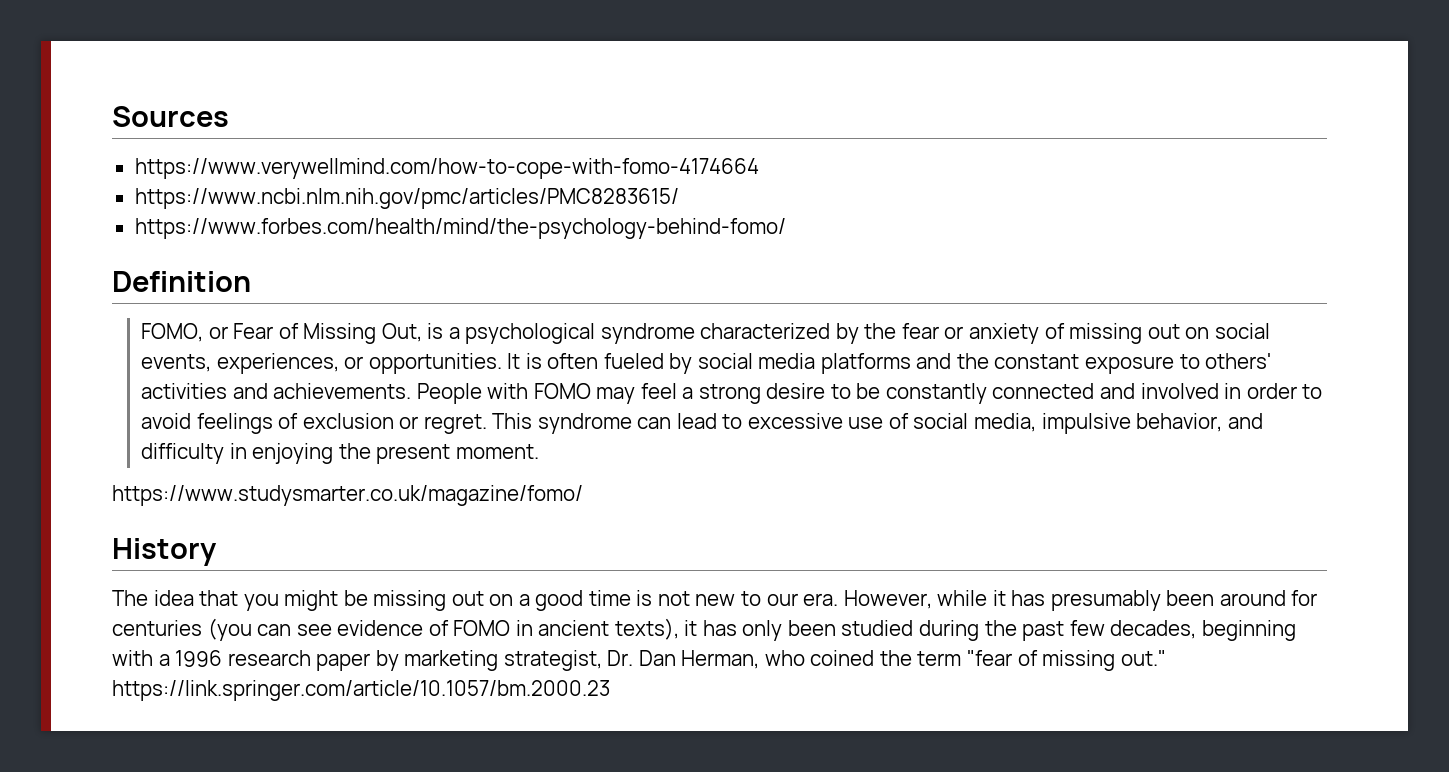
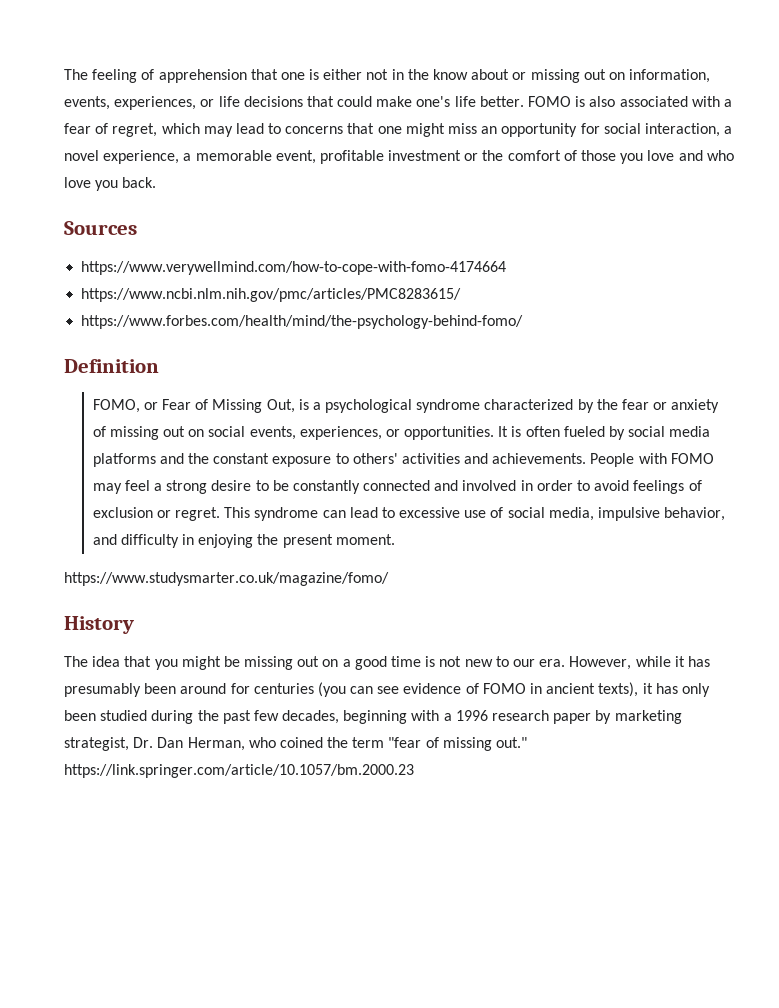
+ The feeling of apprehension that one is either not in the know about or missing out on information, events, experiences, or life decisions that could make one's life better. FOMO is also associated with a fear of regret, which may lead to concerns that one might miss an opportunity for social interaction, a novel experience, a memorable event, profitable investment or the comfort of those you love and who love you back.

